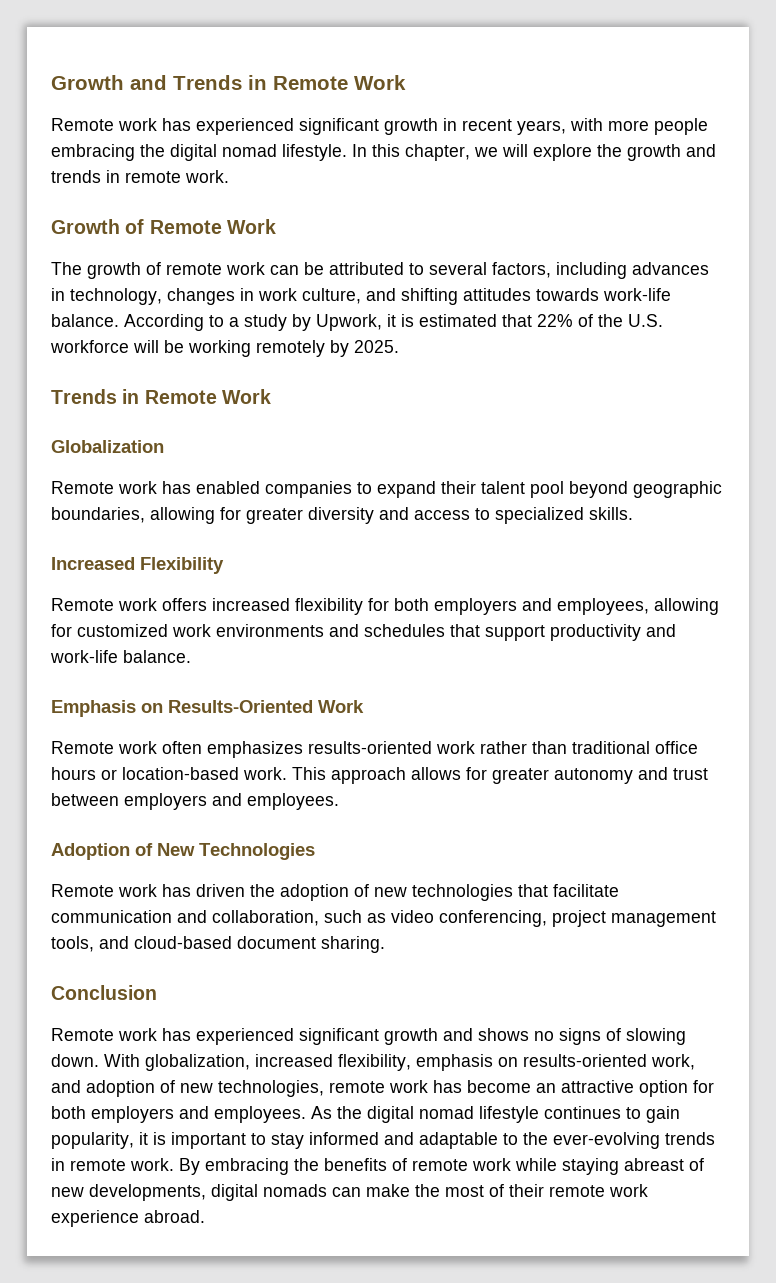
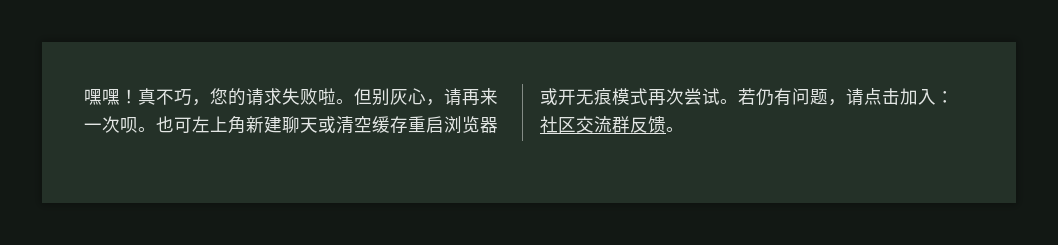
- Growth and Trends in Remote Work
- Remote work has experienced significant growth in recent years, with more people embracing the digital nomad lifestyle. In this chapter, we will explore the growth and trends in remote work.
- Growth of Remote Work
- The growth of remote work can be attributed to several factors, including advances in technology, changes in work culture, and shifting attitudes towards work-life balance. According to a study by Upwork, it is estimated that 22% of the U.S. workforce will be working remotely by 2025.
- Trends in Remote Work
- Globalization
- Remote work has enabled companies to expand their talent pool beyond geographic boundaries, allowing for greater diversity and access to specialized skills.
- Increased Flexibility
- Remote work offers increased flexibility for both employers and employees, allowing for customized work environments and schedules that support productivity and work-life balance.
- Emphasis on Results-Oriented Work
- Remote work often emphasizes results-oriented work rather than traditional office hours or location-based work. This approach allows for greater autonomy and trust between employers and employees.
- Adoption of New Technologies
- Remote work has driven the adoption of new technologies that facilitate communication and collaboration, such as video conferencing, project management tools, and cloud-based document sharing.
- Conclusion
- Remote work has experienced significant growth and shows no signs of slowing down. With globalization, increased flexibility, emphasis on results-oriented work, and adoption of new technologies, remote work has become an attractive option for both employers and employees. As the digital nomad lifestyle continues to gain popularity, it is important to stay informed and adaptable to the ever-evolving trends in remote work. By embracing the benefits of remote work while staying abreast of new developments, digital nomads can make the most of their remote work experience abroad.
+ 嘿嘿！真不巧，您的请求失败啦。但别灰心，请再来一次呗。也可左上角新建聊天或清空缓存重启浏览器或开无痕模式再次尝试。若仍有问题，请点击加入：社区交流群反馈。

